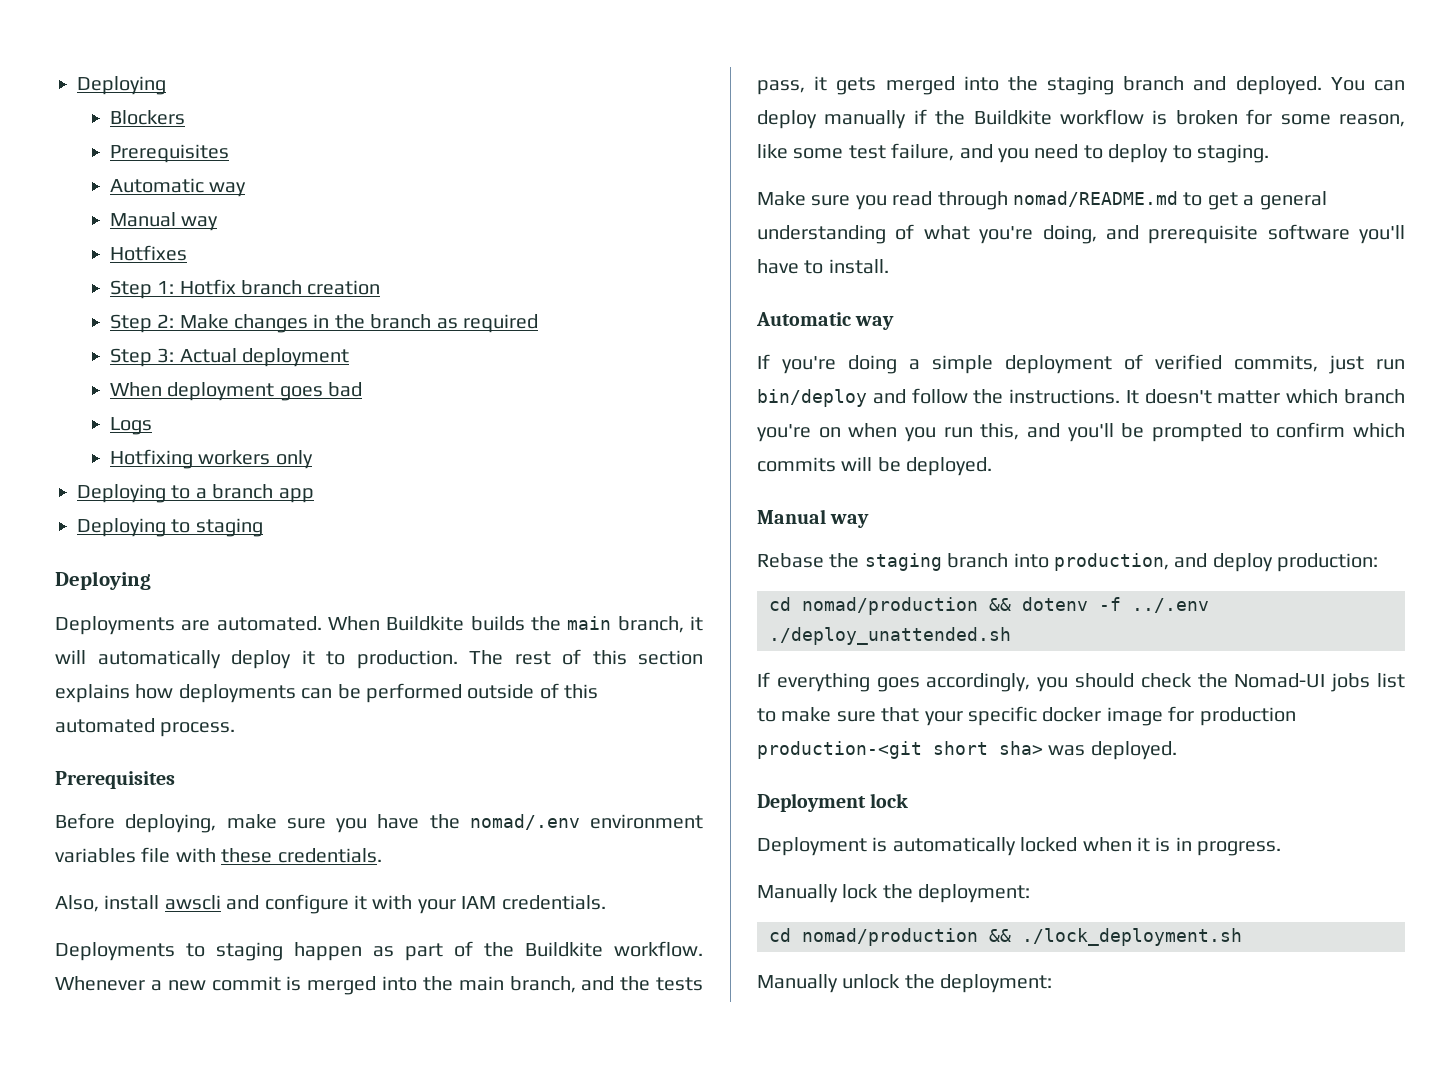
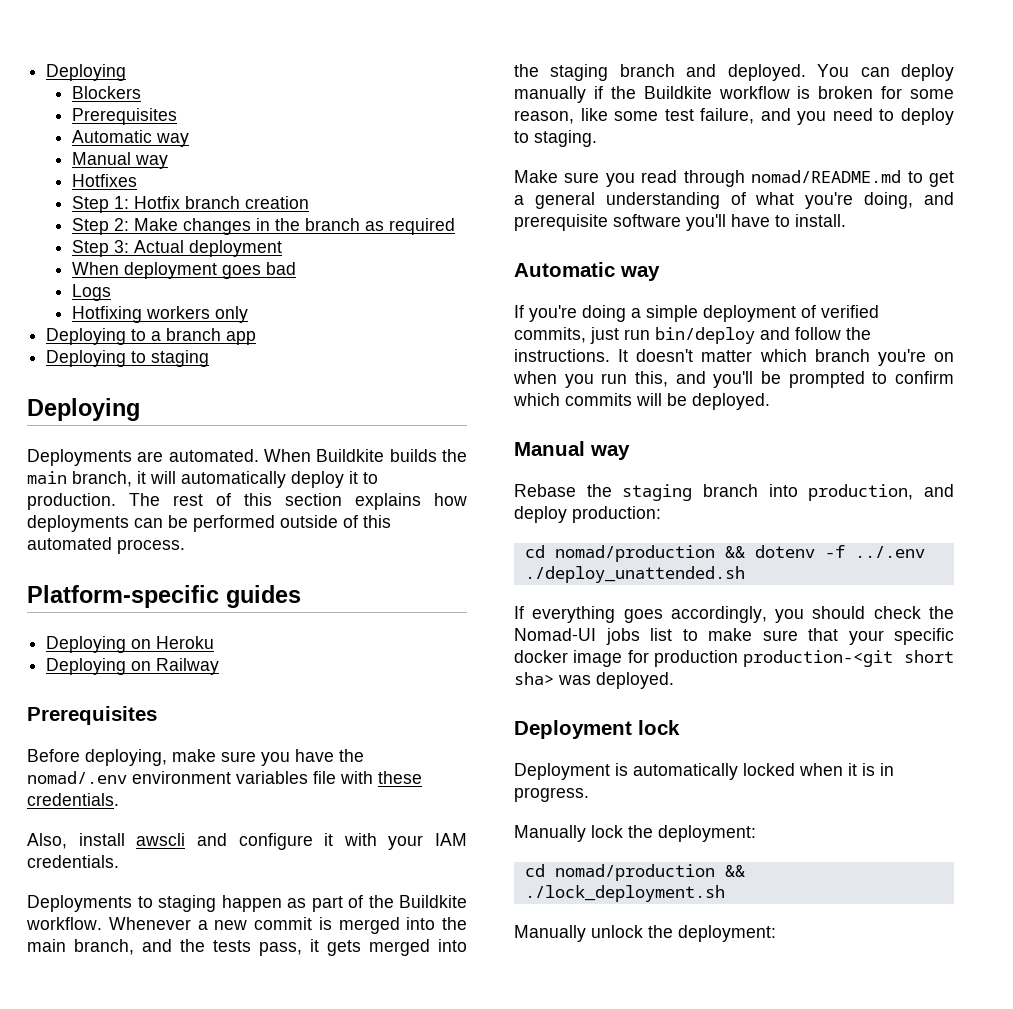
+ Platform-specific guides
+ Deploying on Heroku
+ Deploying on Railway

